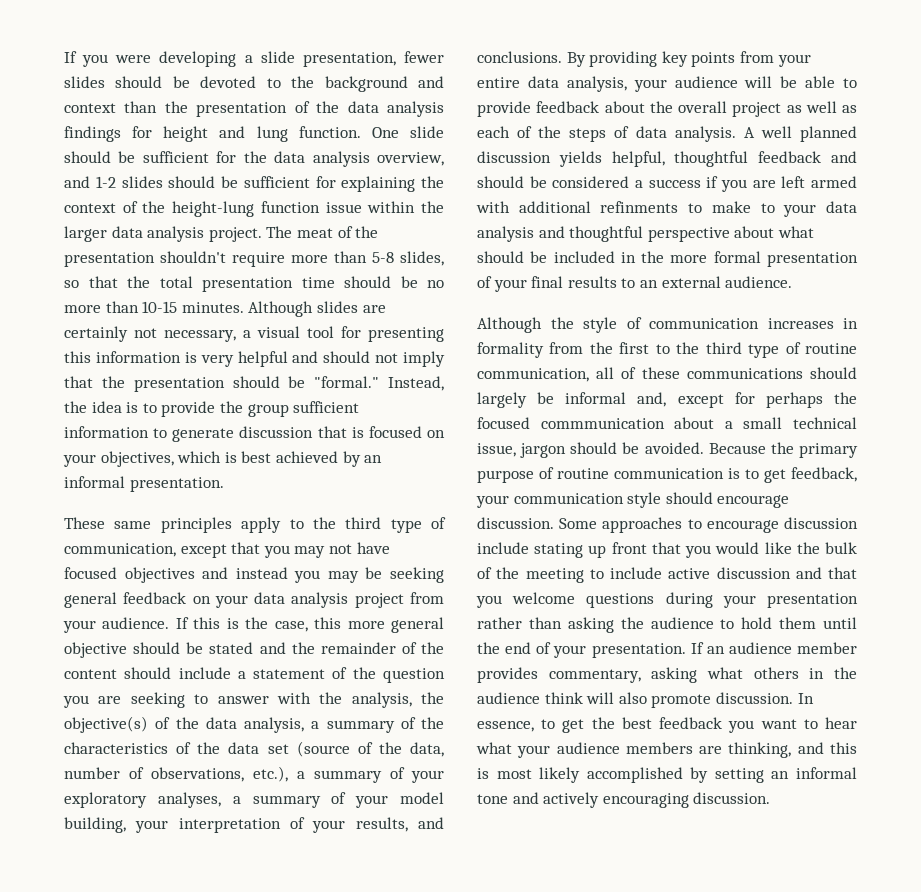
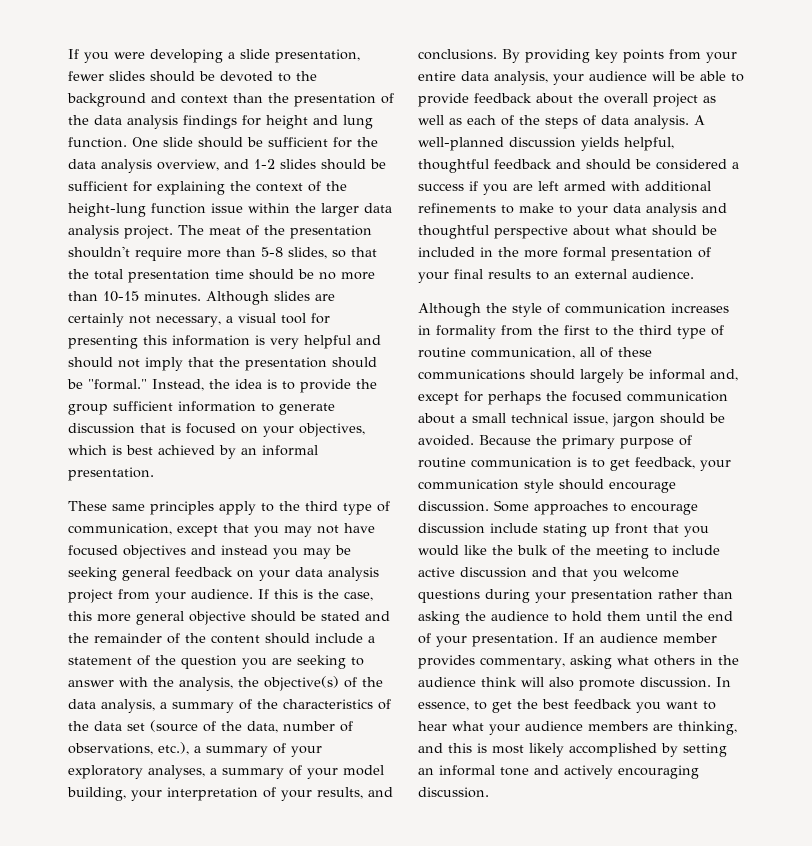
- A well planned discussion yields helpful, thoughtful feedback and should be considered a success if you are left armed with additional refinments to make to your data analysis and thoughtful perspective about what should be included in the more formal presentation of your final results to an external audience.
+ A well-planned discussion yields helpful, thoughtful feedback and should be considered a success if you are left armed with additional refinements to make to your data analysis and thoughtful perspective about what should be included in the more formal presentation of your final results to an external audience.
- Although the style of communication increases in formality from the first to the third type of routine communication, all of these communications should largely be informal and, except for perhaps the focused commmunication about a small technical issue, jargon should be avoided.
+ Although the style of communication increases in formality from the first to the third type of routine communication, all of these communications should largely be informal and, except for perhaps the focused communication about a small technical issue, jargon should be avoided.

